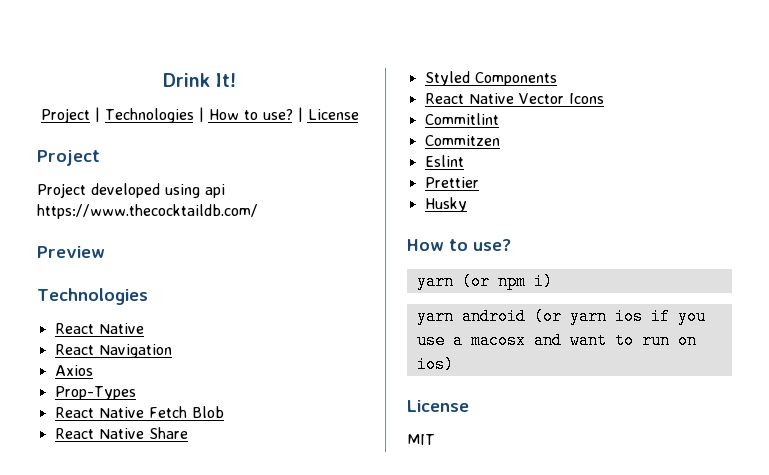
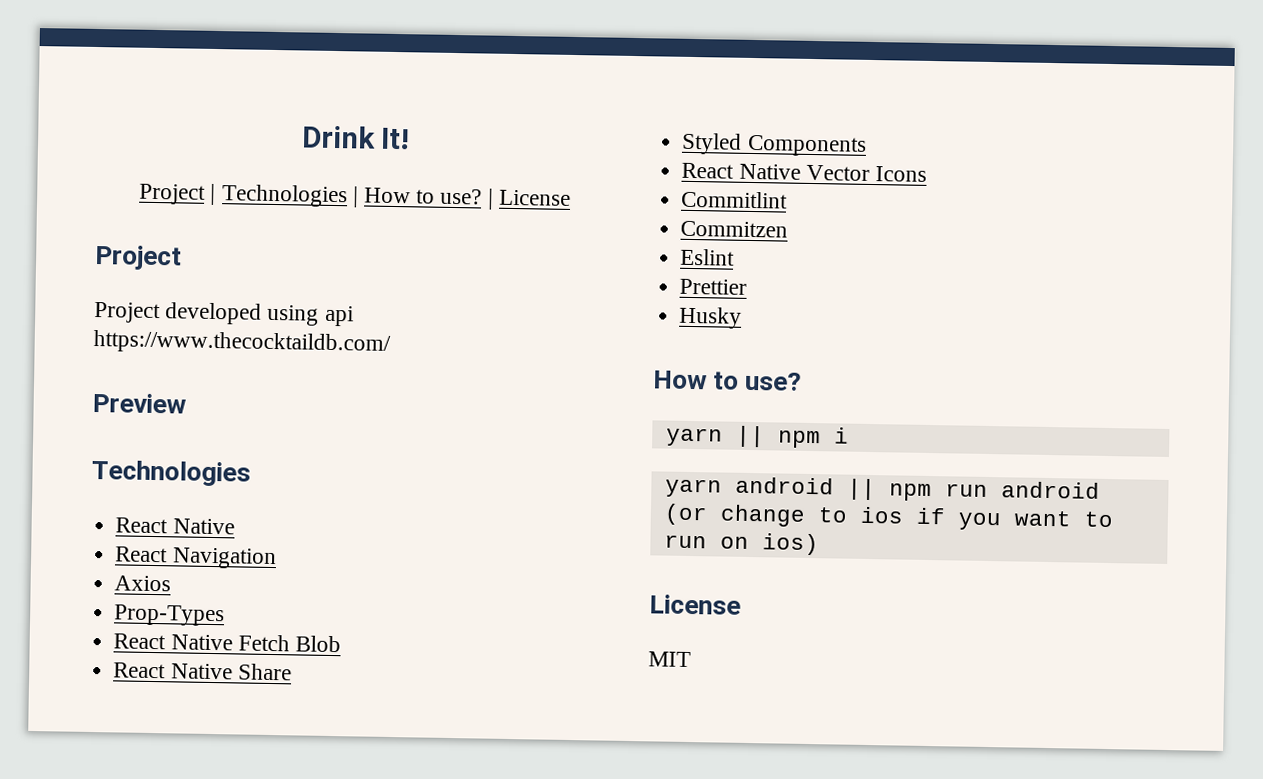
- yarn (or npm i)
+ yarn || npm i
- yarn android (or yarn ios if you use a macosx and want to run on ios)
+ yarn android || npm run android (or change to ios if you want to run on ios)

